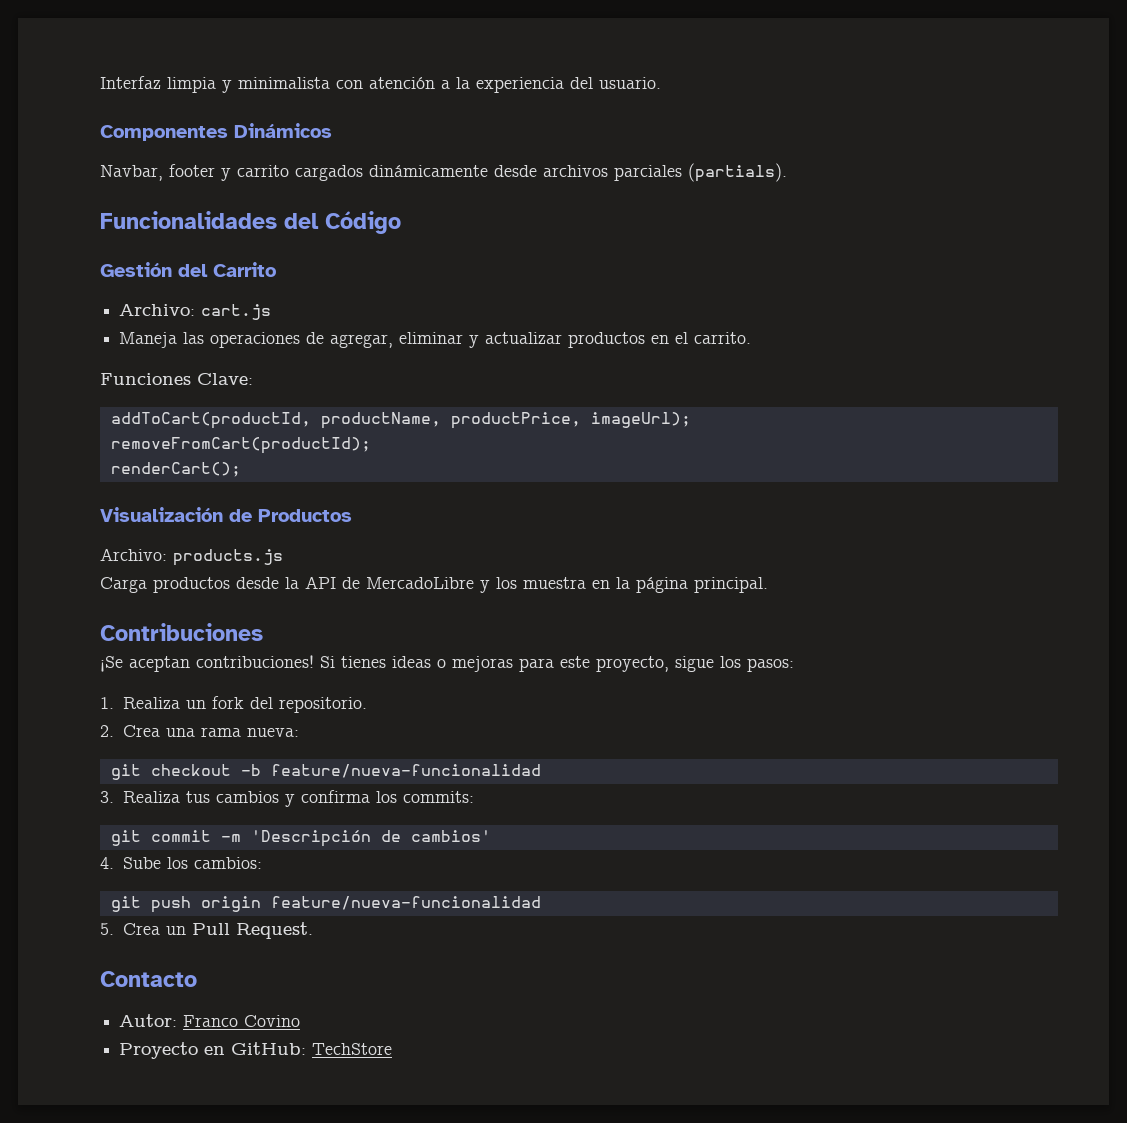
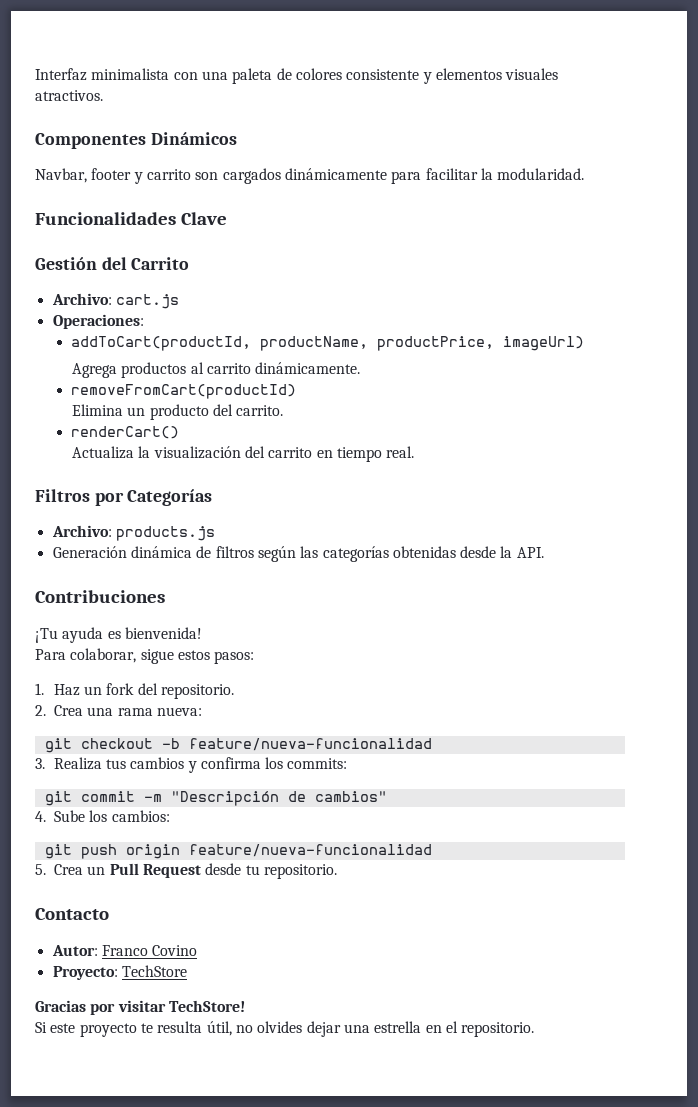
- Interfaz limpia y minimalista con atención a la experiencia del usuario.
+ Interfaz minimalista con una paleta de colores consistente y elementos visuales atractivos.
- Navbar, footer y carrito cargados dinámicamente desde archivos parciales (partials).
+ Navbar, footer y carrito son cargados dinámicamente para facilitar la modularidad.
- Funcionalidades del Código
+ Funcionalidades Clave
- Maneja las operaciones de agregar, eliminar y actualizar productos en el carrito.
- Funciones Clave:
- addToCart(productId, productName, productPrice, imageUrl);
- removeFromCart(productId);
- renderCart();
- Visualización de Productos
+ Operaciones:
+ addToCart(productId, productName, productPrice, imageUrl)
+ Agrega productos al carrito dinámicamente.
+ removeFromCart(productId)
+ Elimina un producto del carrito.
+ renderCart()
+ Actualiza la visualización del carrito en tiempo real.
+ Filtros por Categorías
  Archivo: products.js
- Carga productos desde la API de MercadoLibre y los muestra en la página principal.
+ Generación dinámica de filtros según las categorías obtenidas desde la API.
  Contribuciones
- ¡Se aceptan contribuciones! Si tienes ideas o mejoras para este proyecto, sigue los pasos:
+ ¡Tu ayuda es bienvenida!
+ Para colaborar, sigue estos pasos:
- 1. Realiza un fork del repositorio.
+ 1. Haz un fork del repositorio.
- git commit -m 'Descripción de cambios'
+ git commit -m "Descripción de cambios"
- 5. Crea un Pull Request.
+ 5. Crea un Pull Request desde tu repositorio.
- Proyecto en GitHub: TechStore
+ Proyecto: TechStore
+ Gracias por visitar TechStore!
+ Si este proyecto te resulta útil, no olvides dejar una estrella en el repositorio.

